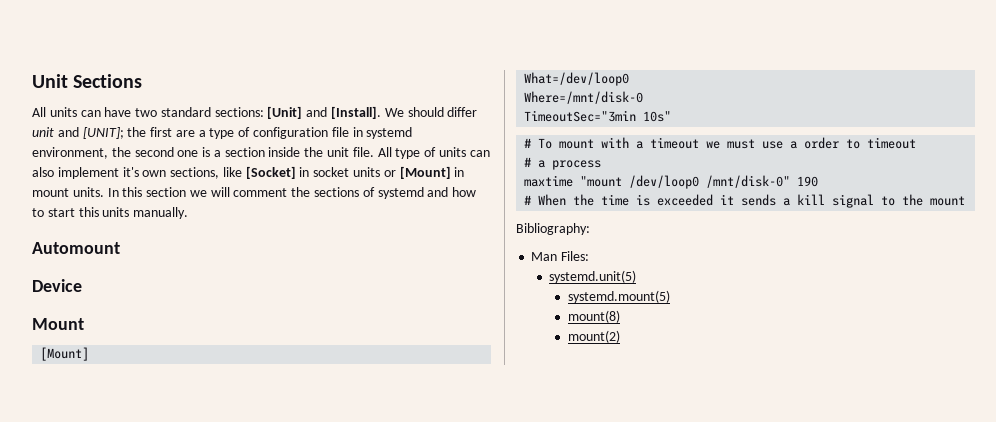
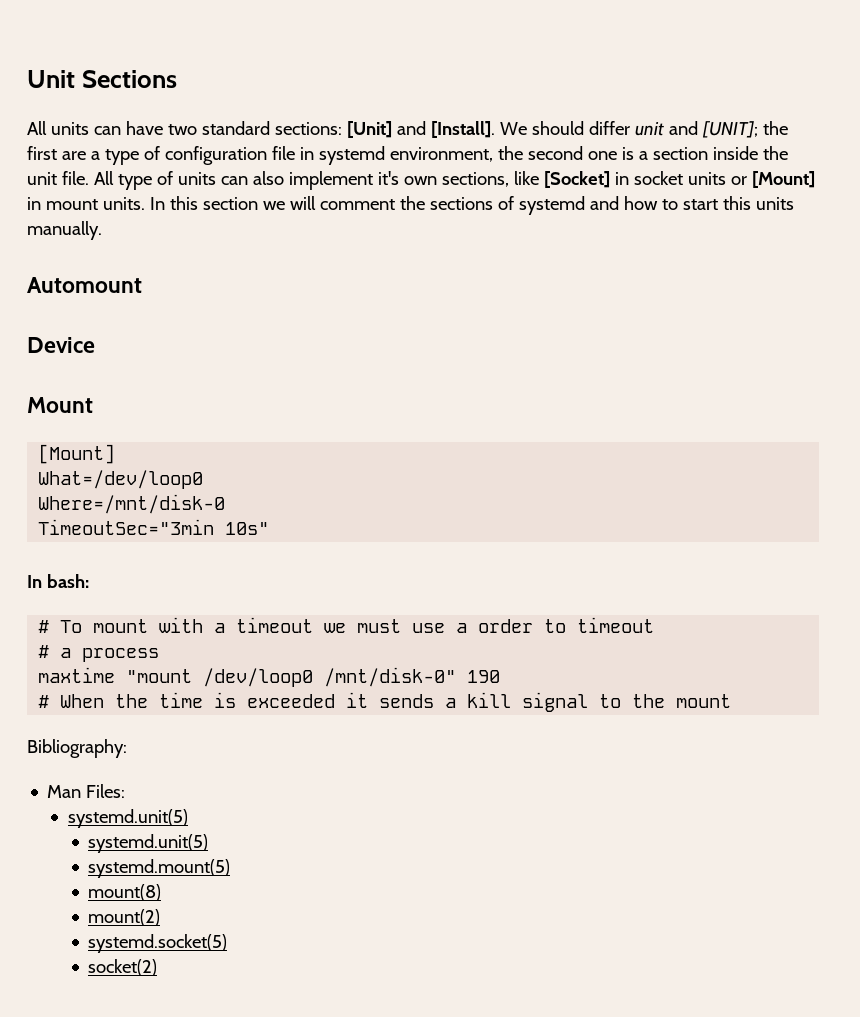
+ In bash:
  Man Files:
+ systemd.unit(5)
+ systemd.socket(5)
+ socket(2)

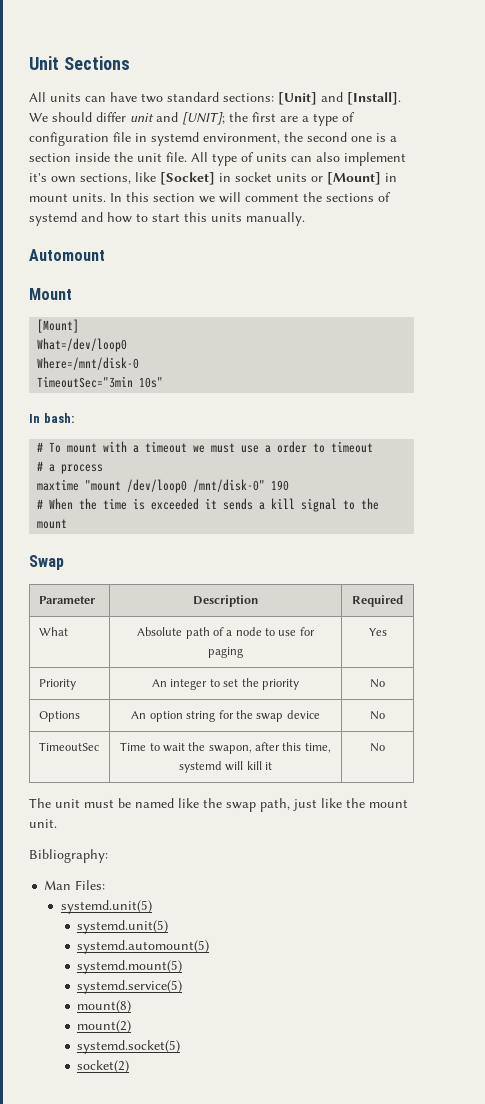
- Device
+ Swap
+ Parameter | Description | Required
+ What | Absolute path of a node to use for paging | Yes
+ Priority | An integer to set the priority | No
+ Options | An option string for the swap device | No
+ TimeoutSec | Time to wait the swapon, after this time, systemd will kill it | No
+ The unit must be named like the swap path, just like the mount unit.
+ systemd.automount(5)
+ systemd.service(5)

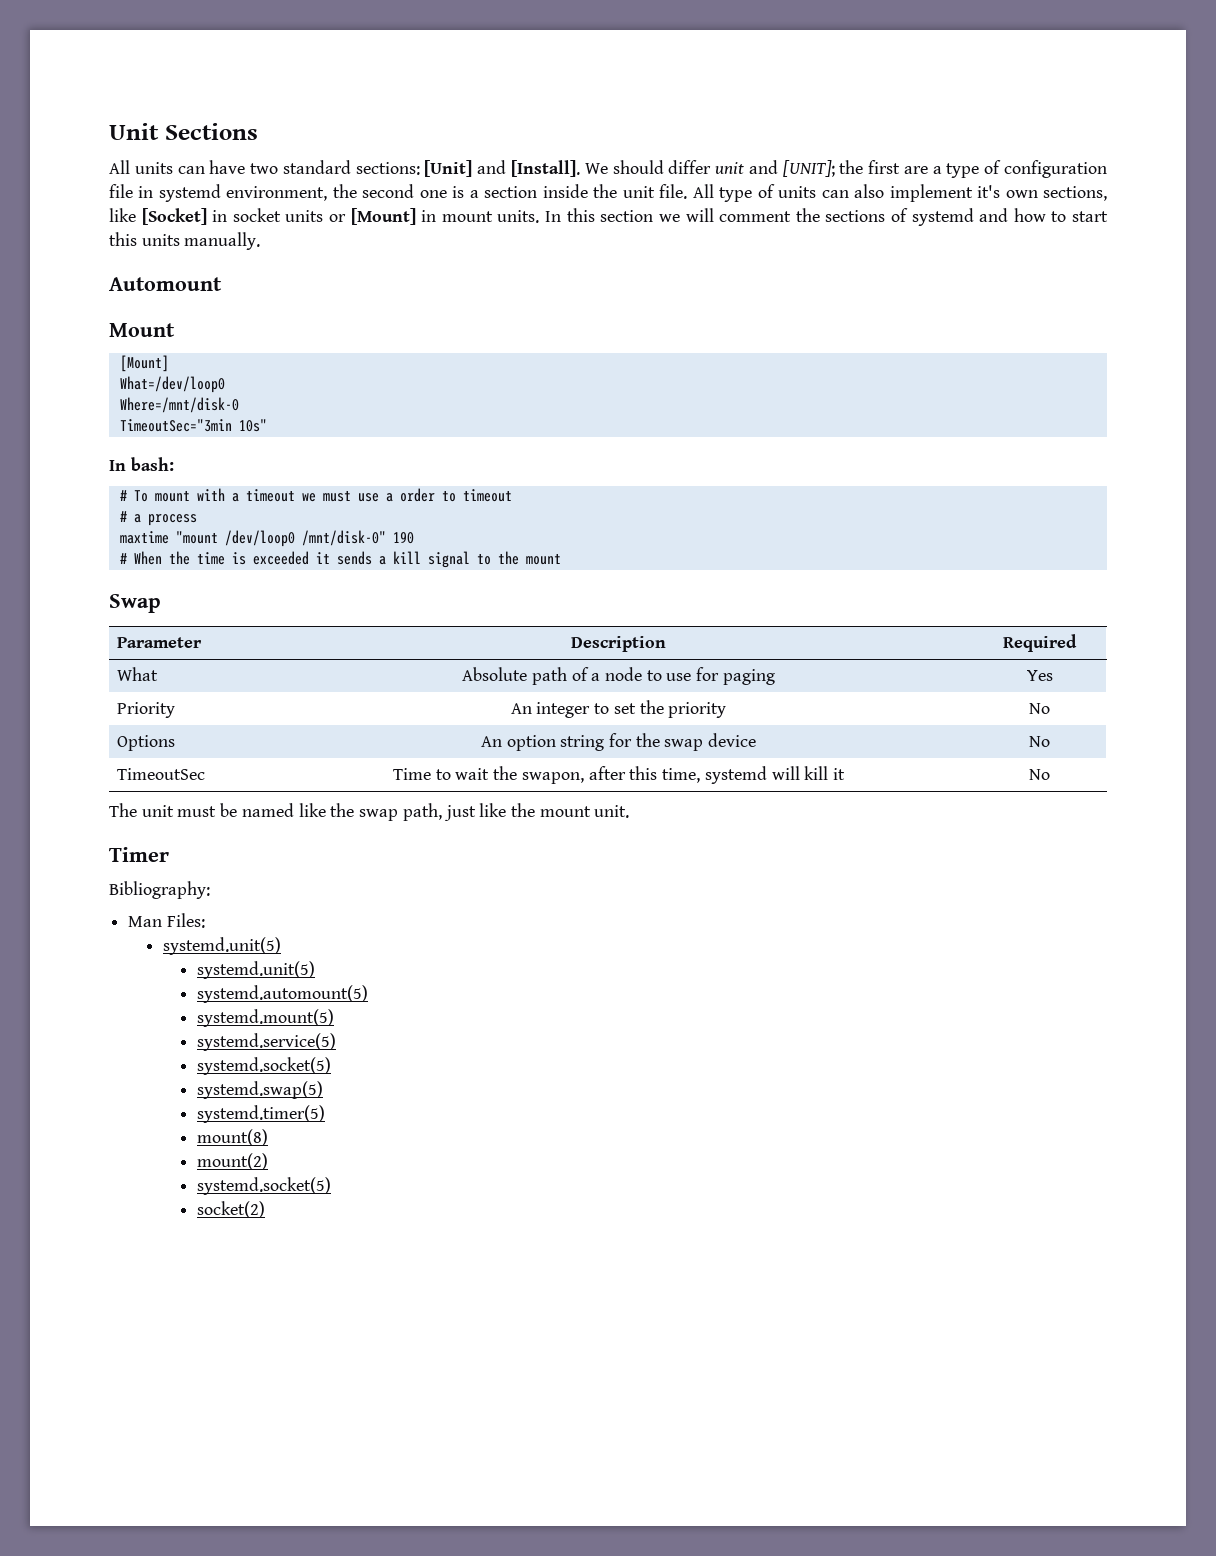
+ Timer
  systemd.service(5)
+ systemd.socket(5)
+ systemd.swap(5)
+ systemd.timer(5)

